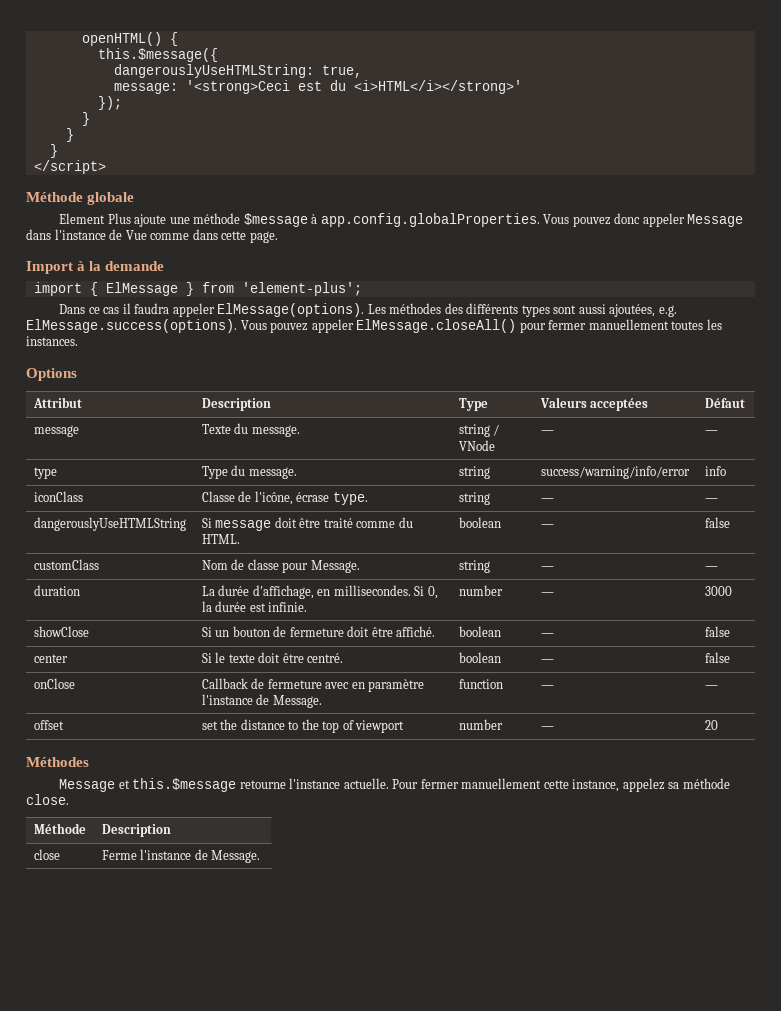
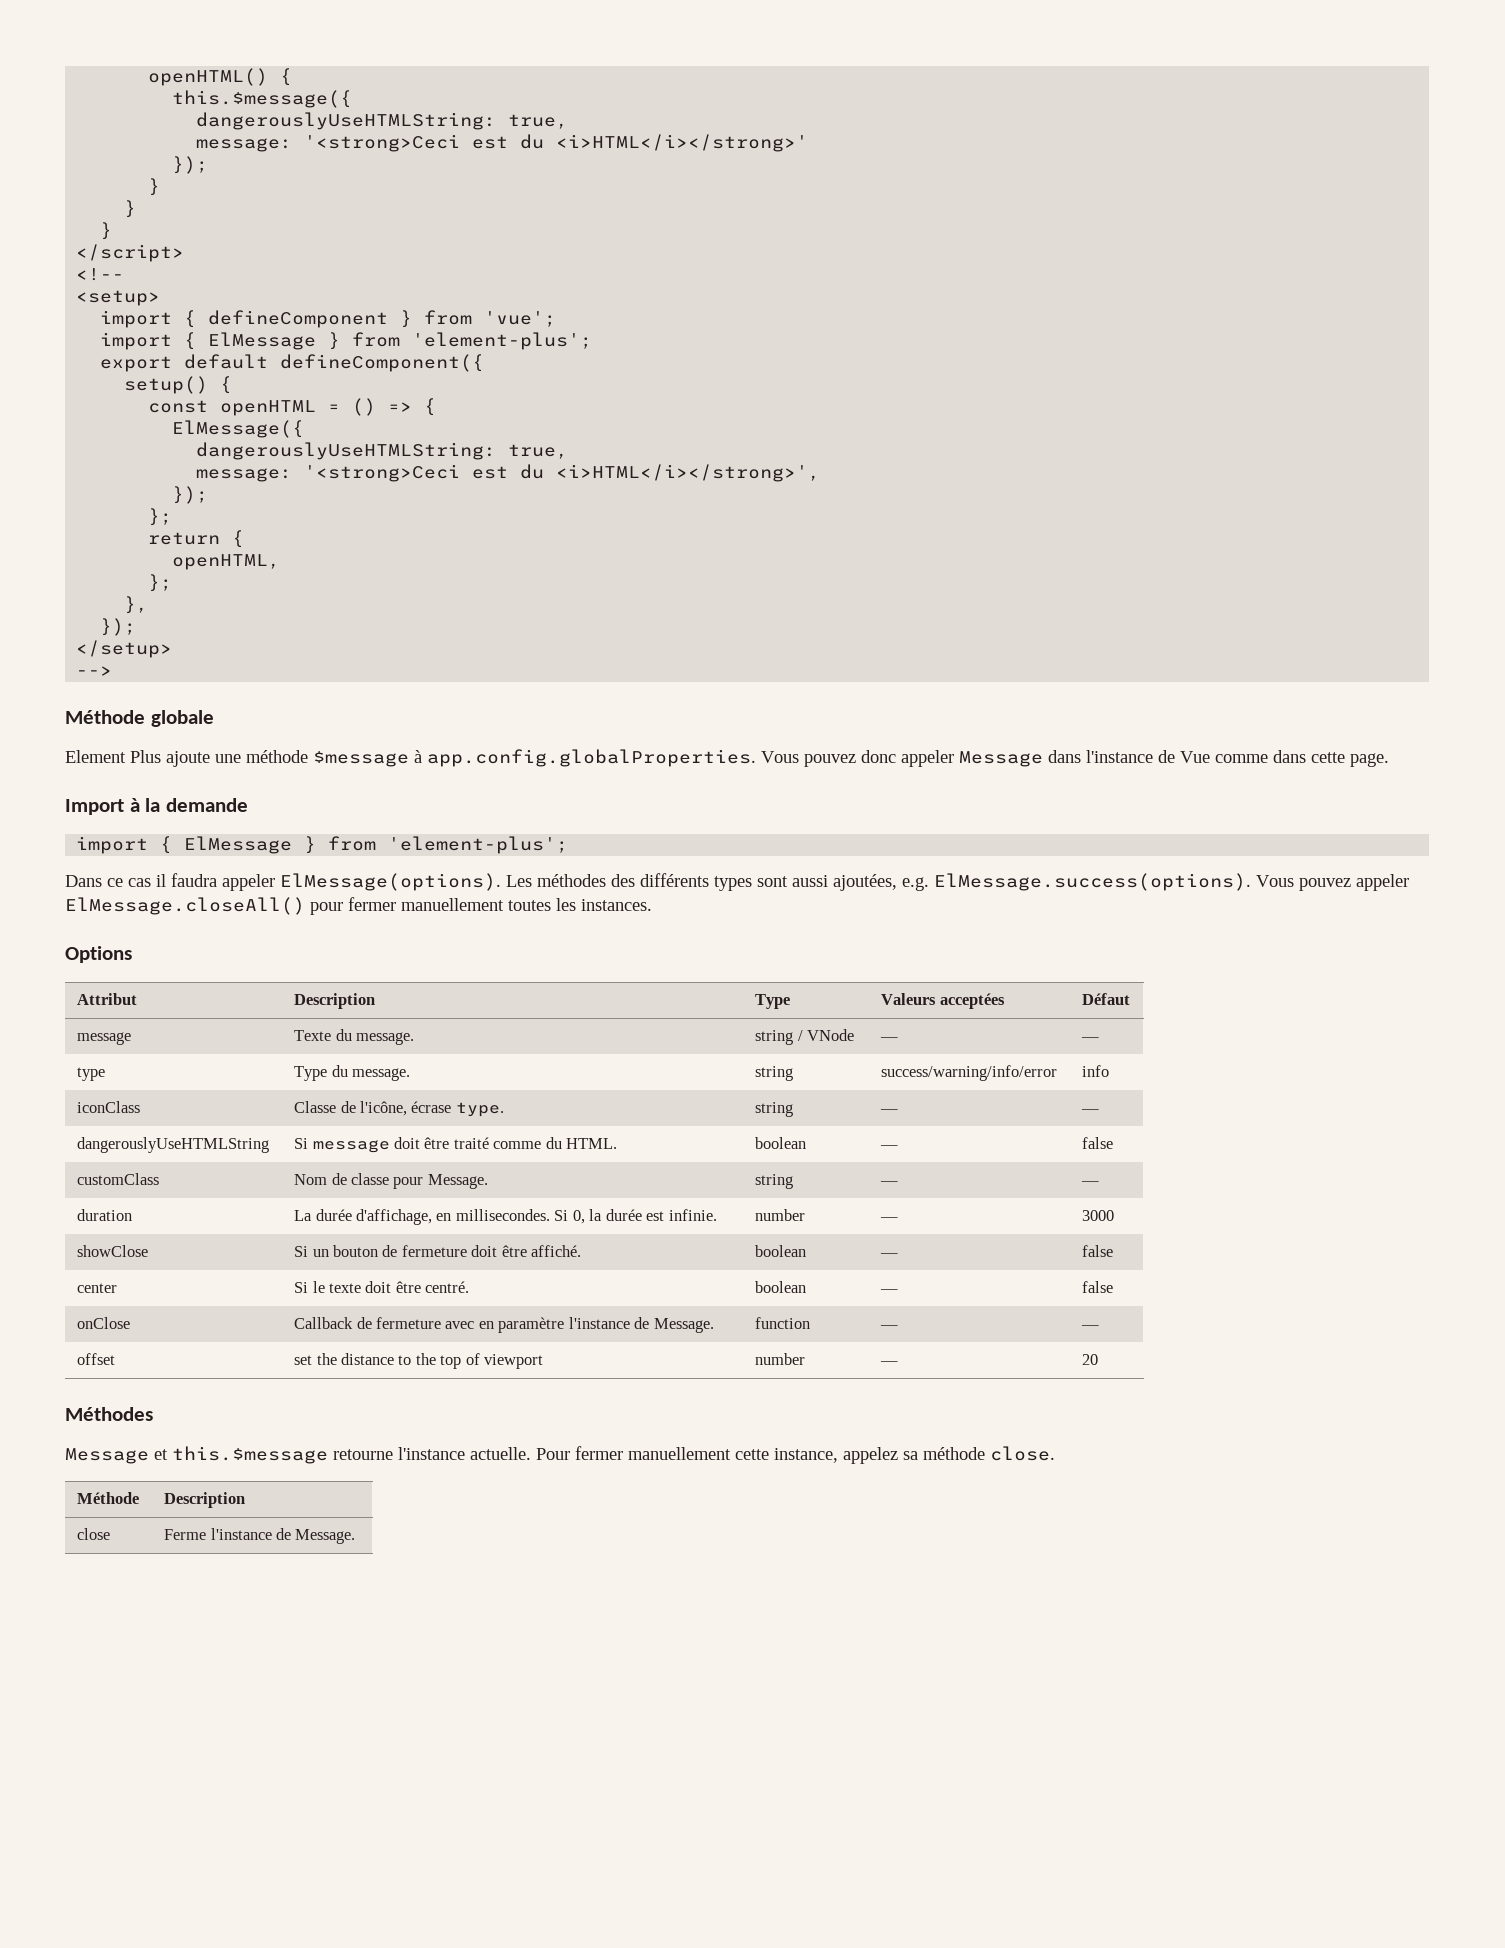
+ <!--
+ <setup>
+ import { defineComponent } from 'vue';
+ import { ElMessage } from 'element-plus';
+ export default defineComponent({
+ setup() {
+ const openHTML = () => {
+ ElMessage({
+ dangerouslyUseHTMLString: true,
+ message: '<strong>Ceci est du <i>HTML</i></strong>',
+ });
+ };
+ return {
+ openHTML,
+ };
+ },
+ });
+ </setup>
+ -->

